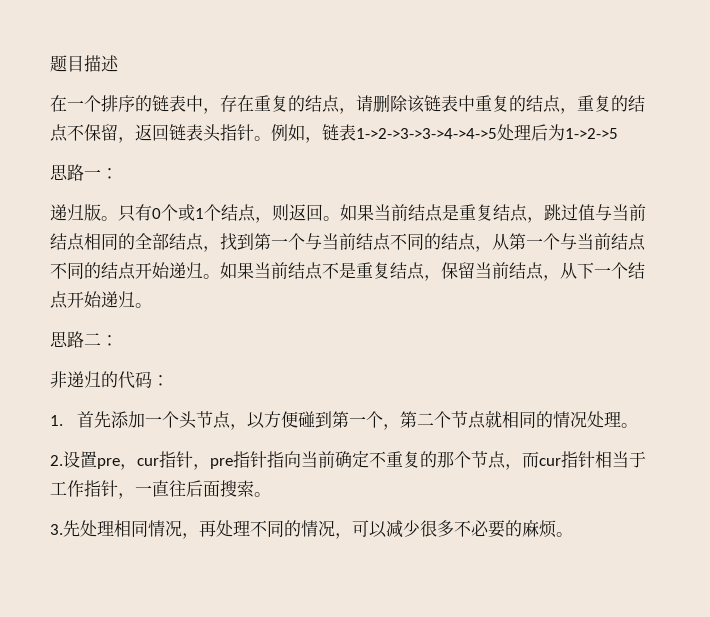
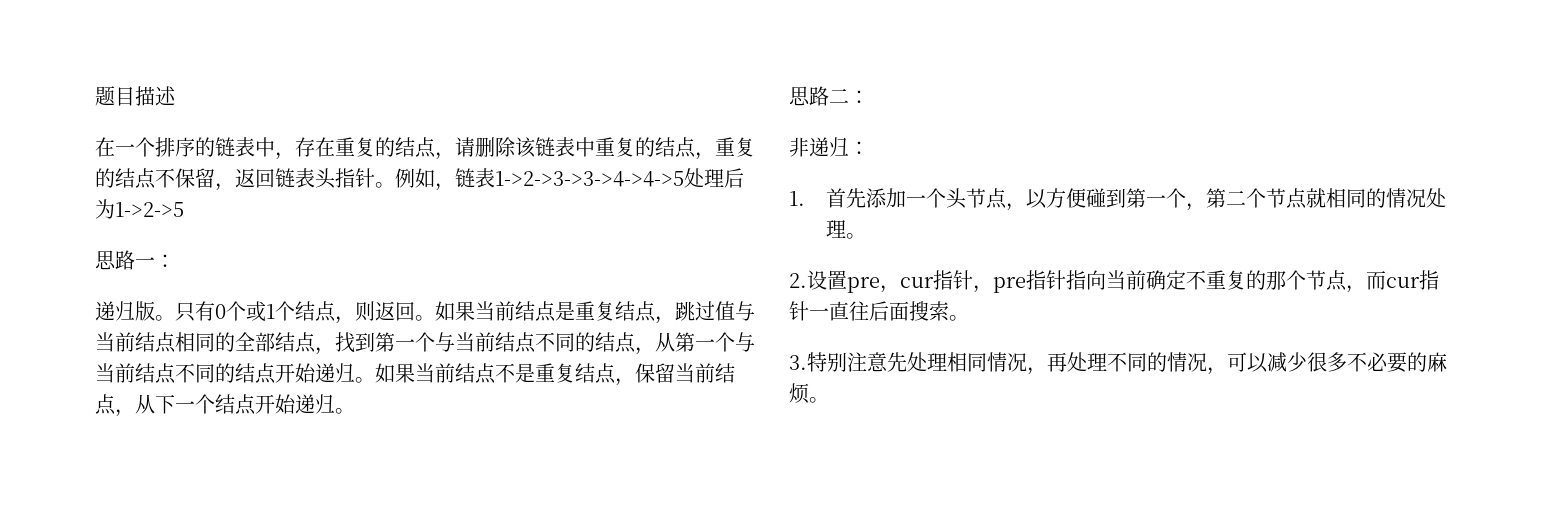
- 非递归的代码：
+ 非递归：
- 2.设置pre，cur指针，pre指针指向当前确定不重复的那个节点，而cur指针相当于工作指针，一直往后面搜索。
+ 2.设置pre，cur指针，pre指针指向当前确定不重复的那个节点，而cur指针一直往后面搜索。
- 3.先处理相同情况，再处理不同的情况，可以减少很多不必要的麻烦。
+ 3.特别注意先处理相同情况，再处理不同的情况，可以减少很多不必要的麻烦。

